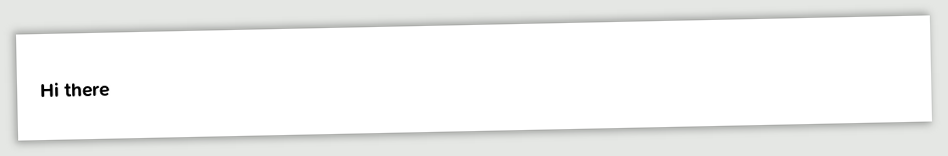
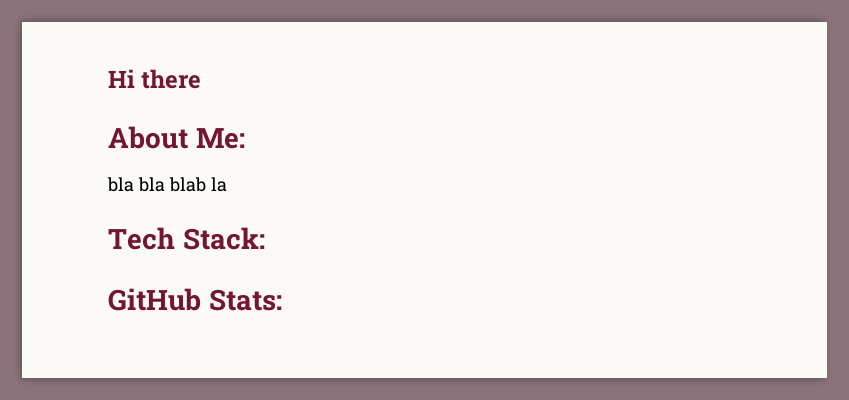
+ About Me:
+ bla bla blab la
+ Tech Stack:
+ GitHub Stats:

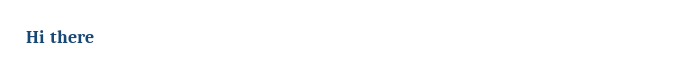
- About Me:
- bla bla blab la
- Tech Stack:
- GitHub Stats:

